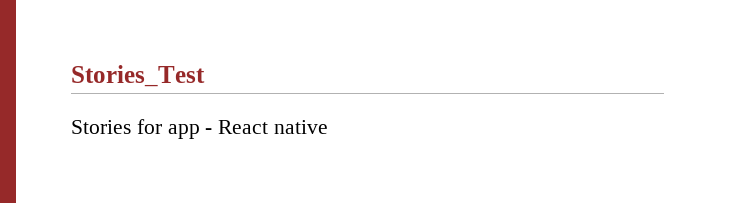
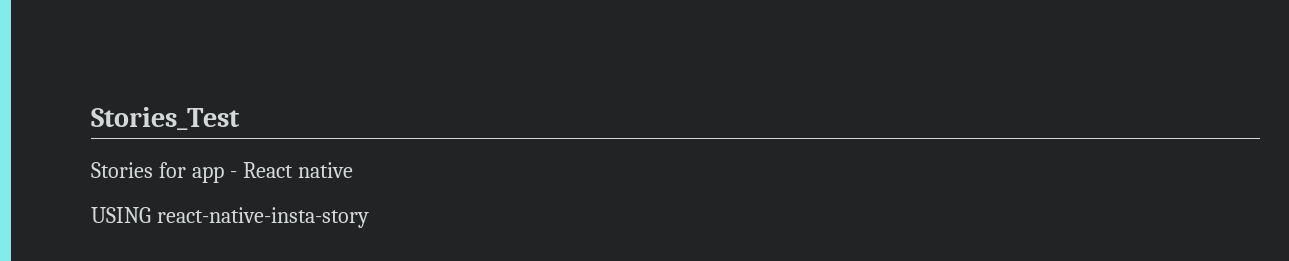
+ USING react-native-insta-story

